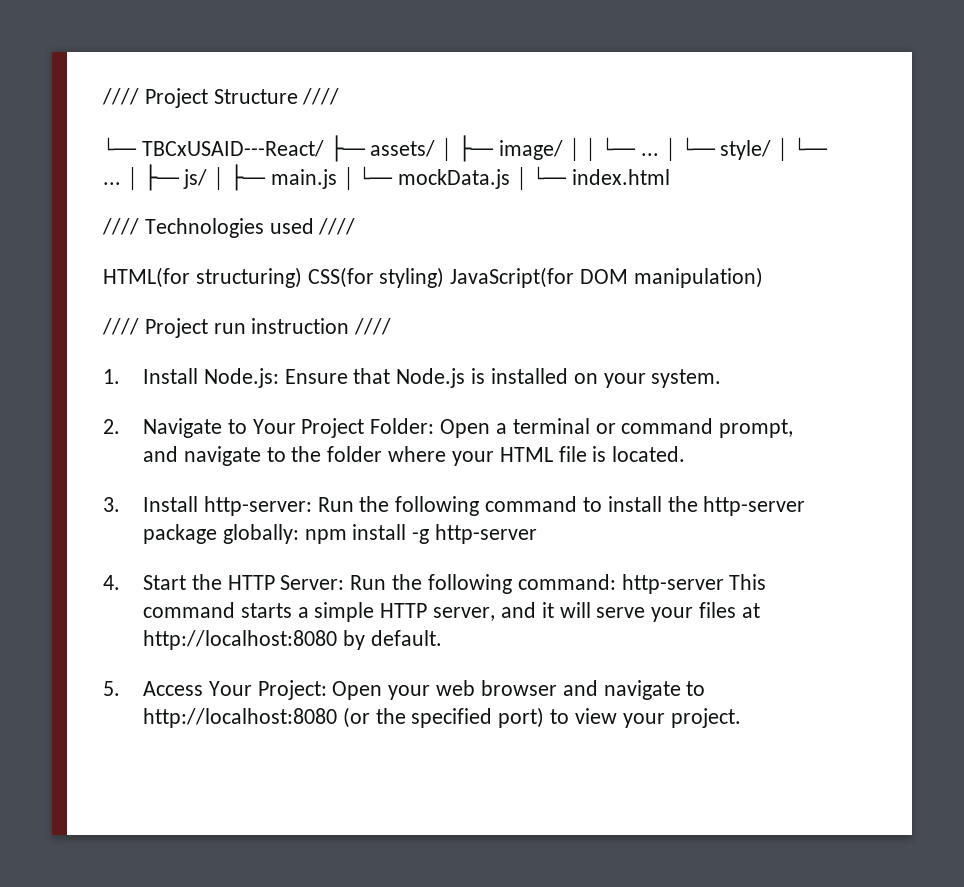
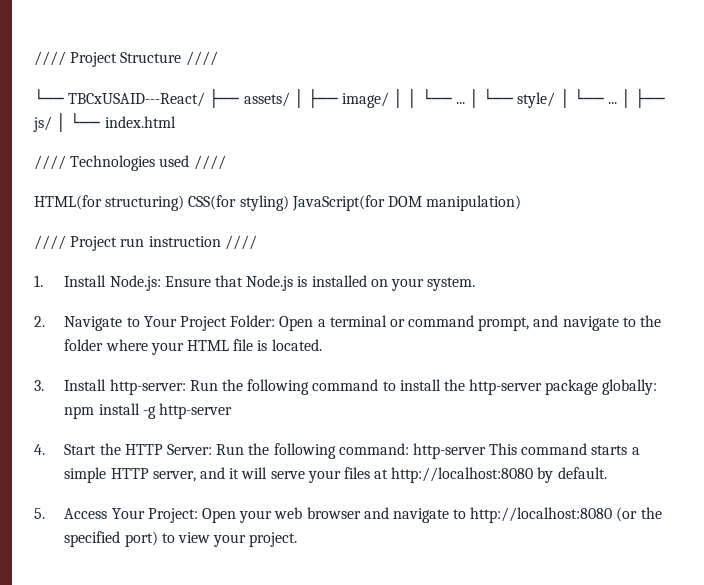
- │ ├── js/ │ ├── main.js │ └── mockData.js │ └── index.html
+ │ ├── js/ │ └── index.html

